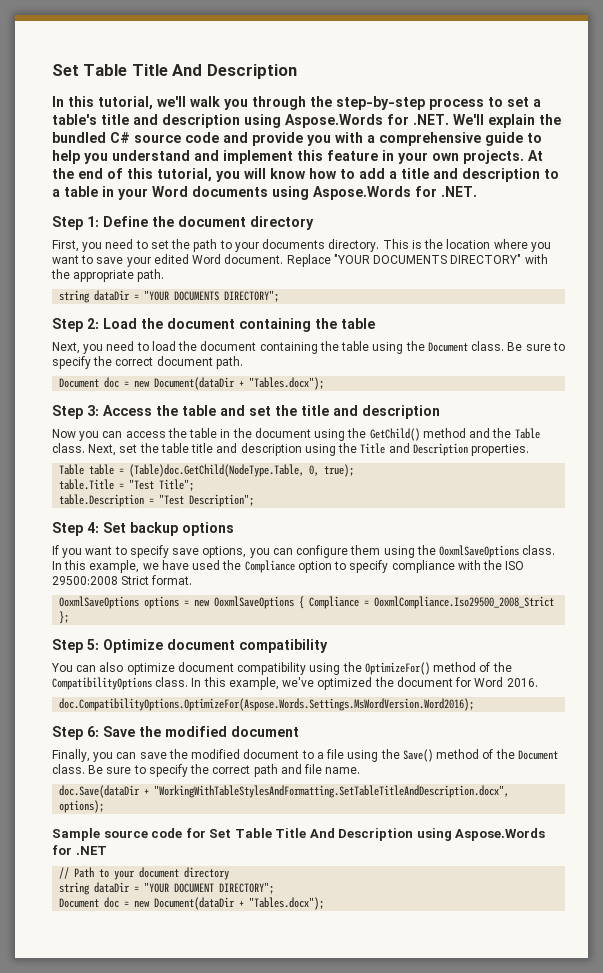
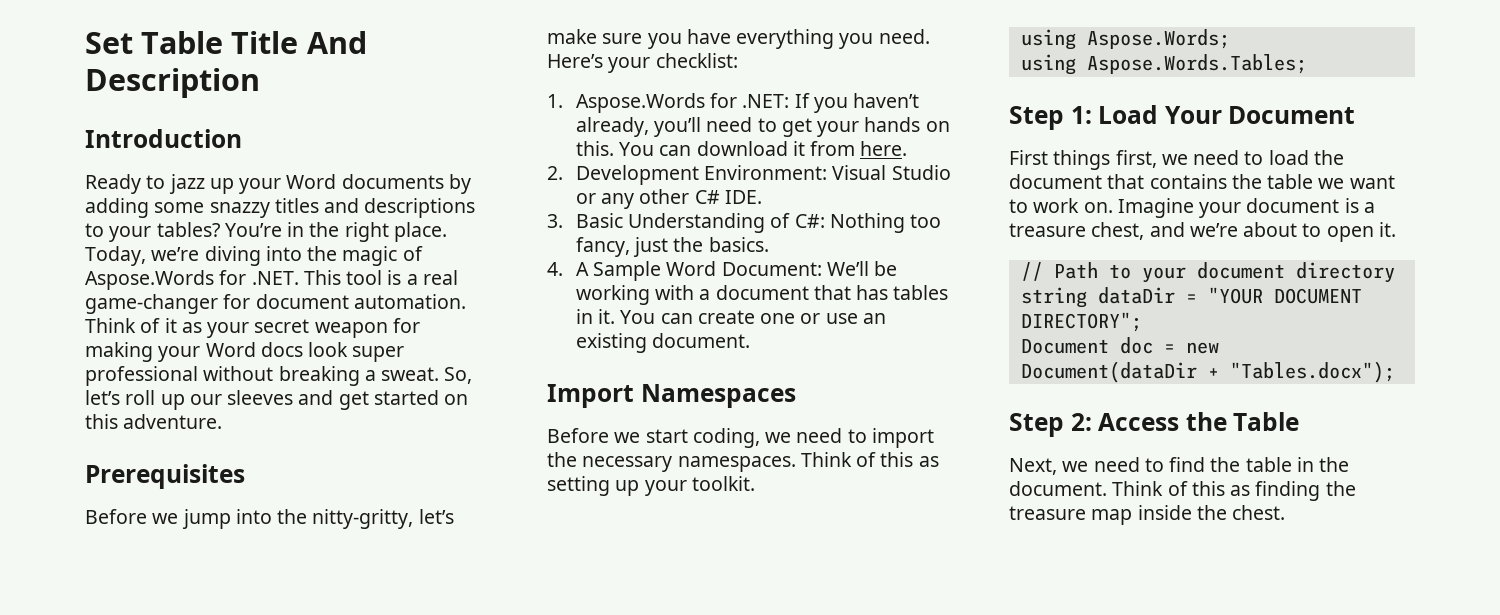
- In this tutorial, we'll walk you through the step-by-step process to set a table's title and description using Aspose.Words for .NET. We'll explain the bundled C# source code and provide you with a comprehensive guide to help you understand and implement this feature in your own projects. At the end of this tutorial, you will know how to add a title and description to a table in your Word documents using Aspose.Words for .NET.
- Step 1: Define the document directory
- First, you need to set the path to your documents directory. This is the location where you want to save your edited Word document. Replace "YOUR DOCUMENTS DIRECTORY" with the appropriate path.
- string dataDir = "YOUR DOCUMENTS DIRECTORY";
- Step 2: Load the document containing the table
- Next, you need to load the document containing the table using the Document class. Be sure to specify the correct document path.
- Document doc = new Document(dataDir + "Tables.docx");
- Step 3: Access the table and set the title and description
- Now you can access the table in the document using the GetChild() method and the Table class. Next, set the table title and description using the Title and Description properties.
- Table table = (Table)doc.GetChild(NodeType.Table, 0, true);
- table.Title = "Test Title";
- table.Description = "Test Description";
- Step 4: Set backup options
- If you want to specify save options, you can configure them using the OoxmlSaveOptions class. In this example, we have used the Compliance option to specify compliance with the ISO 29500:2008 Strict format.
- OoxmlSaveOptions options = new OoxmlSaveOptions { Compliance = OoxmlCompliance.Iso29500_2008_Strict };
- Step 5: Optimize document compatibility
- You can also optimize document compatibility using the OptimizeFor() method of the CompatibilityOptions class. In this example, we've optimized the document for Word 2016.
- doc.CompatibilityOptions.OptimizeFor(Aspose.Words.Settings.MsWordVersion.Word2016);
- Step 6: Save the modified document
- Finally, you can save the modified document to a file using the Save() method of the Document class. Be sure to specify the correct path and file name.
- doc.Save(dataDir + "WorkingWithTableStylesAndFormatting.SetTableTitleAndDescription.docx", options);
- Sample source code for Set Table Title And Description using Aspose.Words for .NET
+ Introduction
+ Ready to jazz up your Word documents by adding some snazzy titles and descriptions to your tables? You’re in the right place. Today, we’re diving into the magic of Aspose.Words for .NET. This tool is a real game-changer for document automation. Think of it as your secret weapon for making your Word docs look super professional without breaking a sweat. So, let’s roll up our sleeves and get started on this adventure.
+ Prerequisites
+ Before we jump into the nitty-gritty, let’s make sure you have everything you need. Here’s your checklist:
+ 1. Aspose.Words for .NET: If you haven’t already, you’ll need to get your hands on this. You can download it from here.
+ 2. Development Environment: Visual Studio or any other C# IDE.
+ 3. Basic Understanding of C#: Nothing too fancy, just the basics.
+ 4. A Sample Word Document: We’ll be working with a document that has tables in it. You can create one or use an existing document.
+ Import Namespaces
+ Before we start coding, we need to import the necessary namespaces. Think of this as setting up your toolkit.
+ using Aspose.Words;
+ using Aspose.Words.Tables;
+ Step 1: Load Your Document
+ First things first, we need to load the document that contains the table we want to work on. Imagine your document is a treasure chest, and we’re about to open it.
+ Step 2: Access the Table
+ Next, we need to find the table in the document. Think of this as finding the treasure map inside the chest.

